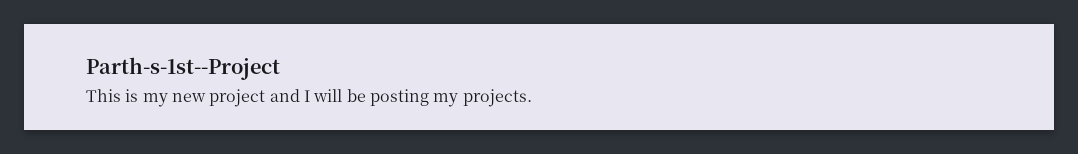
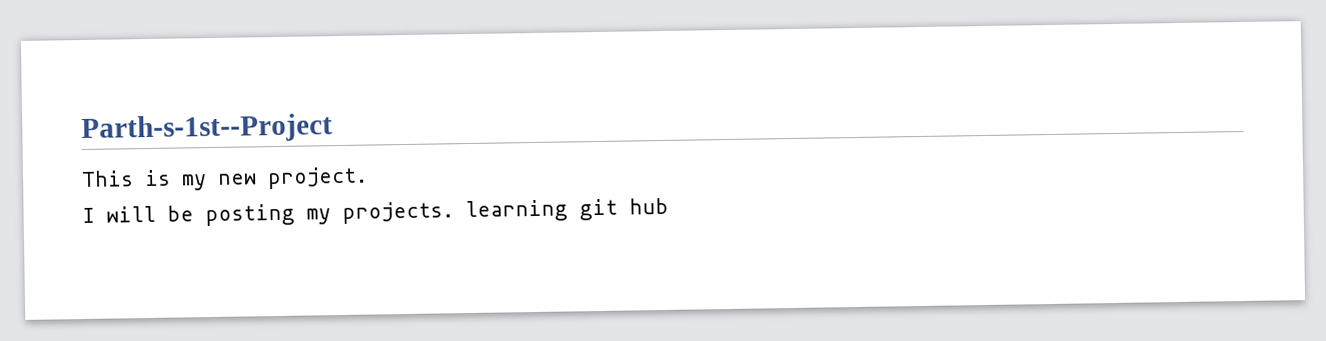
- This is my new project and I will be posting my projects.
+ This is my new project.
+ I will be posting my projects. learning git hub

